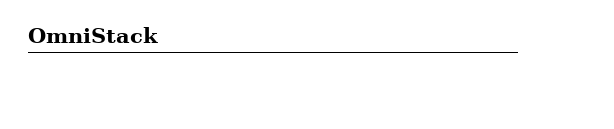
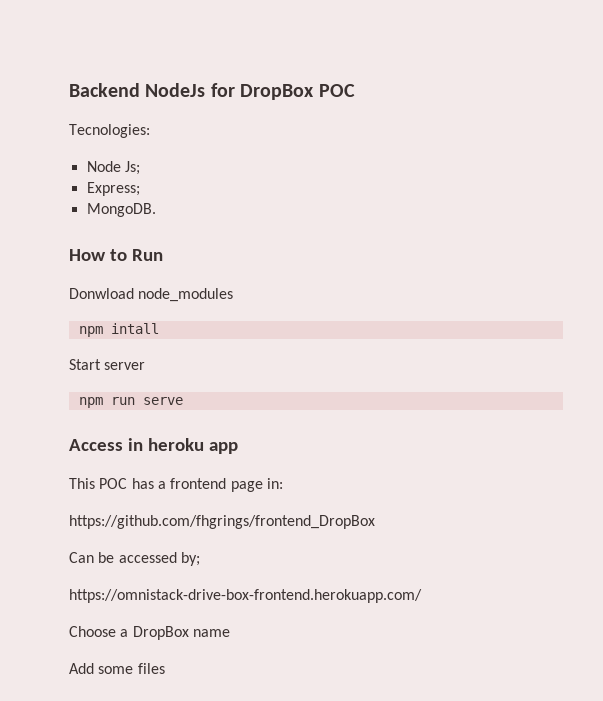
- OmniStack
+ Backend NodeJs for DropBox POC
+ Tecnologies:
+ Node Js;
+ Express;
+ MongoDB.
+ How to Run
+ Donwload node_modules
+ npm intall
+ Start server
+ npm run serve
+ Access in heroku app
+ This POC has a frontend page in:
+ https://github.com/fhgrings/frontend_DropBox
+ Can be accessed by;
+ https://omnistack-drive-box-frontend.herokuapp.com/
+ Choose a DropBox name
+ Add some files

